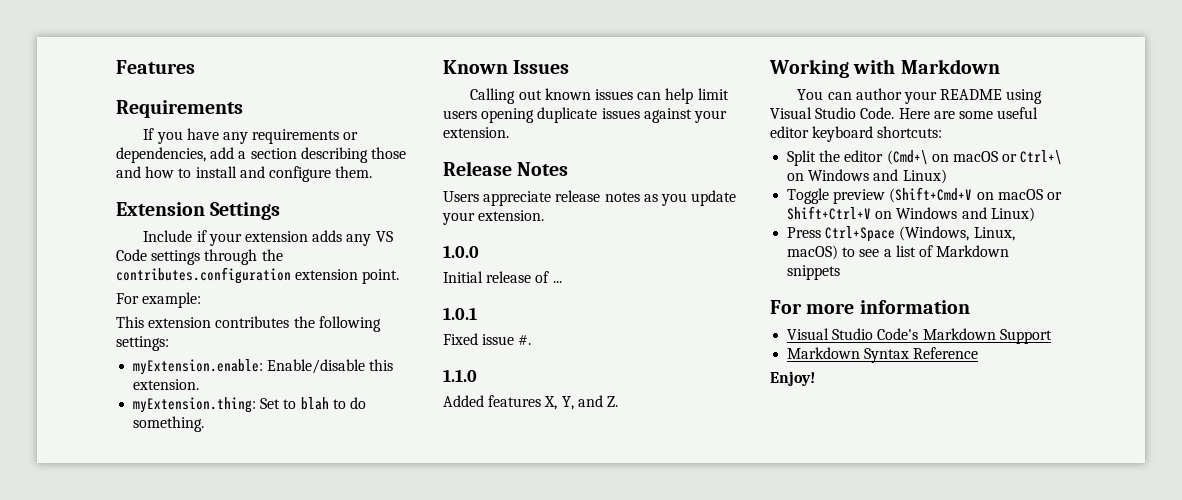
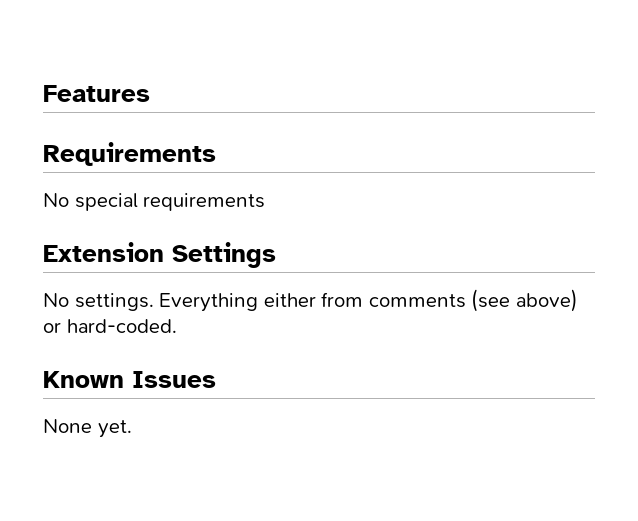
- If you have any requirements or dependencies, add a section describing those and how to install and configure them.
+ No special requirements
  Extension Settings
- Include if your extension adds any VS Code settings through the contributes.configuration extension point.
- For example:
- This extension contributes the following settings:
- myExtension.enable: Enable/disable this extension.
- myExtension.thing: Set to blah to do something.
+ No settings. Everything either from comments (see above) or hard-coded.
  Known Issues
- Calling out known issues can help limit users opening duplicate issues against your extension.
- Release Notes
- Users appreciate release notes as you update your extension.
- 1.0.0
- Initial release of ...
- 1.0.1
- Fixed issue #.
- 1.1.0
- Added features X, Y, and Z.
- Working with Markdown
- You can author your README using Visual Studio Code. Here are some useful editor keyboard shortcuts:
- Split the editor (Cmd+\ on macOS or Ctrl+\ on Windows and Linux)
- Toggle preview (Shift+Cmd+V on macOS or Shift+Ctrl+V on Windows and Linux)
- Press Ctrl+Space (Windows, Linux, macOS) to see a list of Markdown snippets
- For more information
- Visual Studio Code's Markdown Support
- Markdown Syntax Reference
- Enjoy!
+ None yet.

